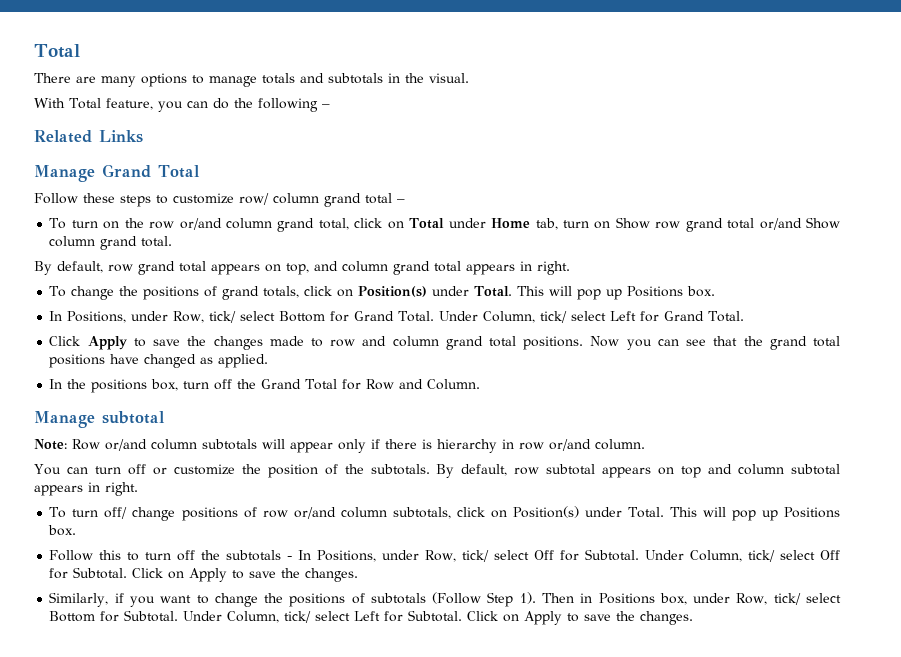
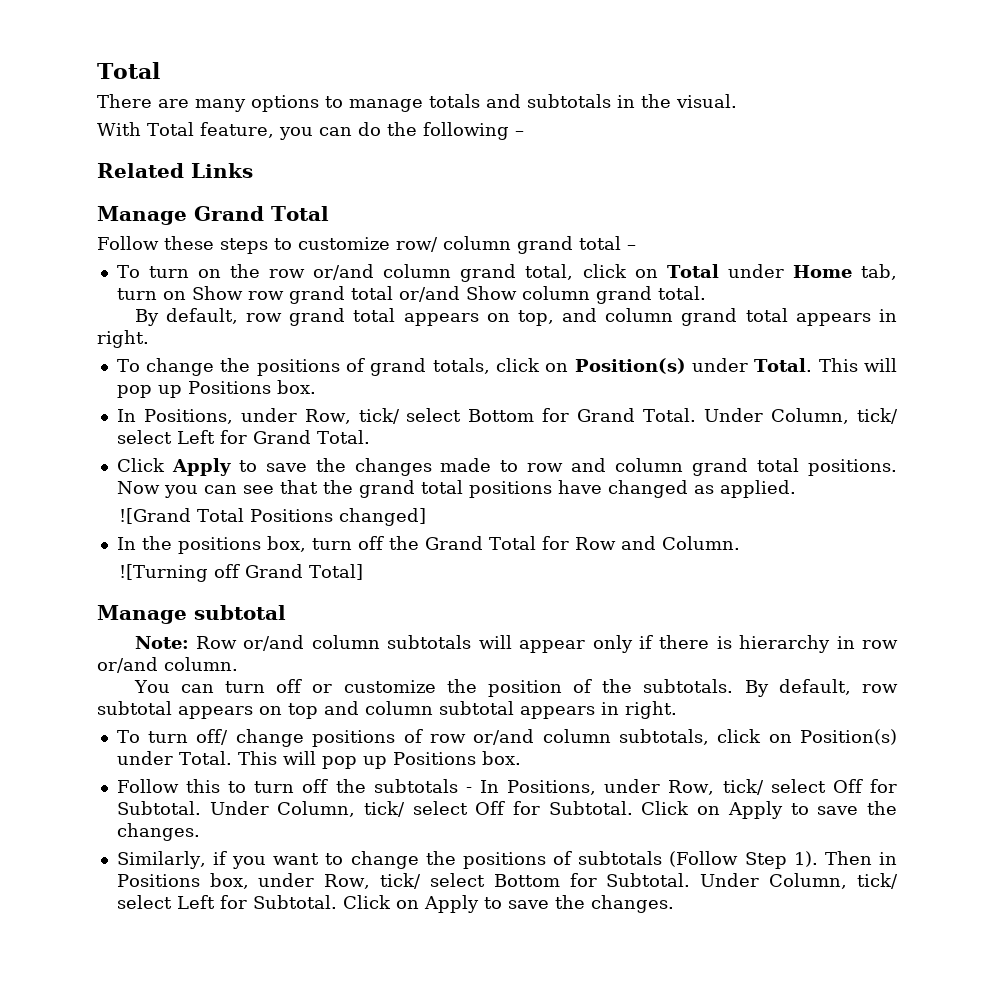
+ ![Grand Total Positions changed]
+ ![Turning off Grand Total]

